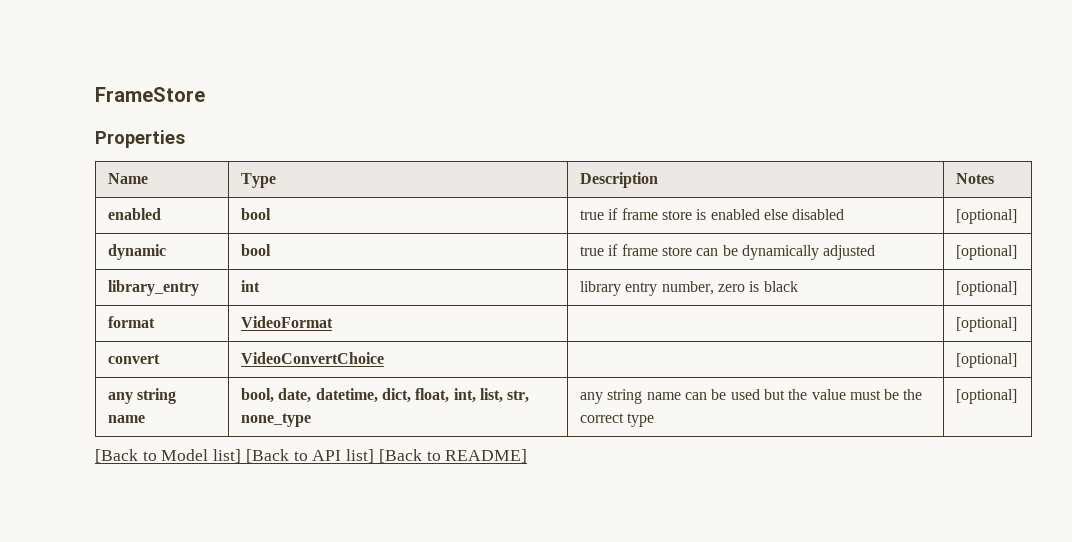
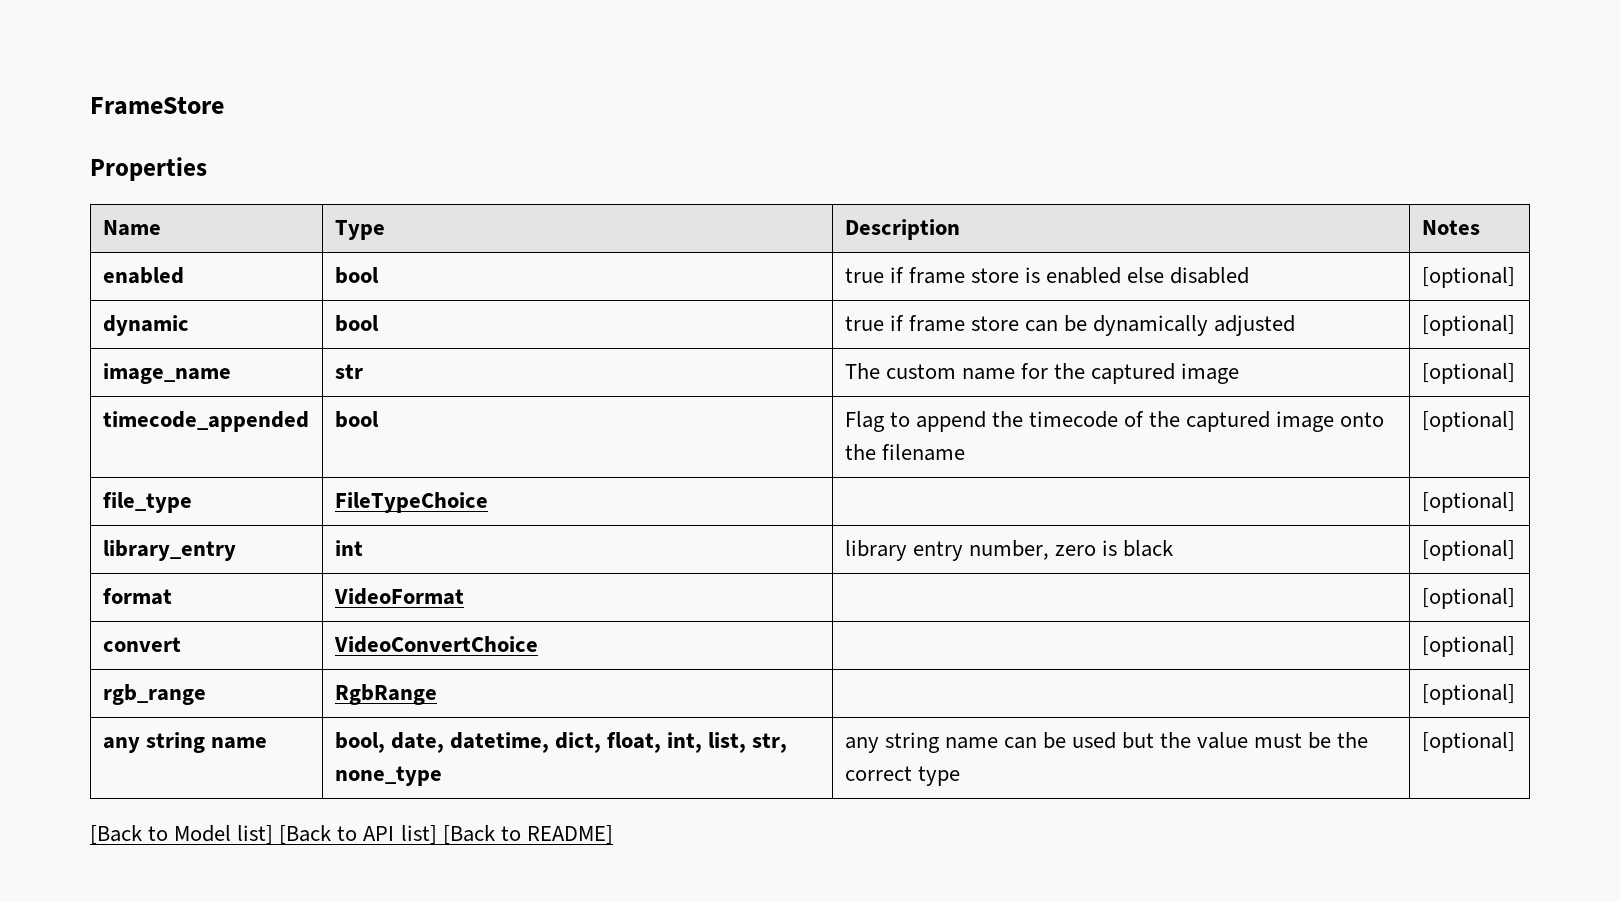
+ image_name | str | The custom name for the captured image | [optional]
+ timecode_appended | bool | Flag to append the timecode of the captured image onto the filename | [optional]
+ file_type | FileTypeChoice | | [optional]
+ rgb_range | RgbRange | | [optional]

